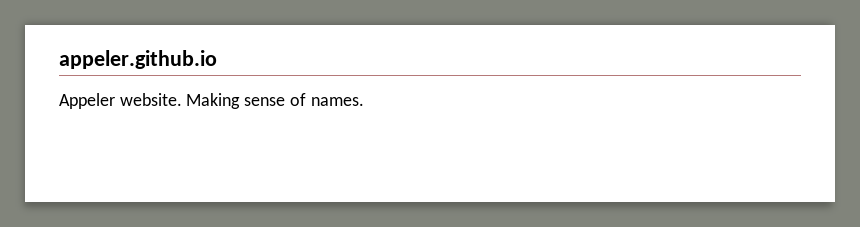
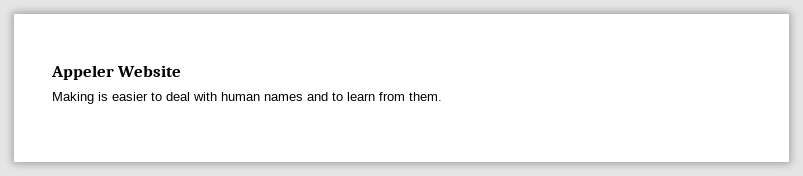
- appeler.github.io
- Appeler website. Making sense of names.
+ Appeler Website
+ Making is easier to deal with human names and to learn from them.

